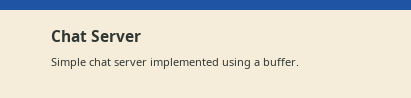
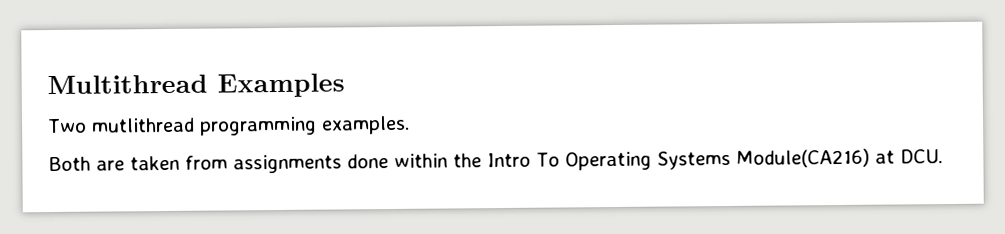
- Chat Server
- Simple chat server implemented using a buffer.
+ Multithread Examples
+ Two mutlithread programming examples.
+ Both are taken from assignments done within the Intro To Operating Systems Module(CA216) at DCU.

